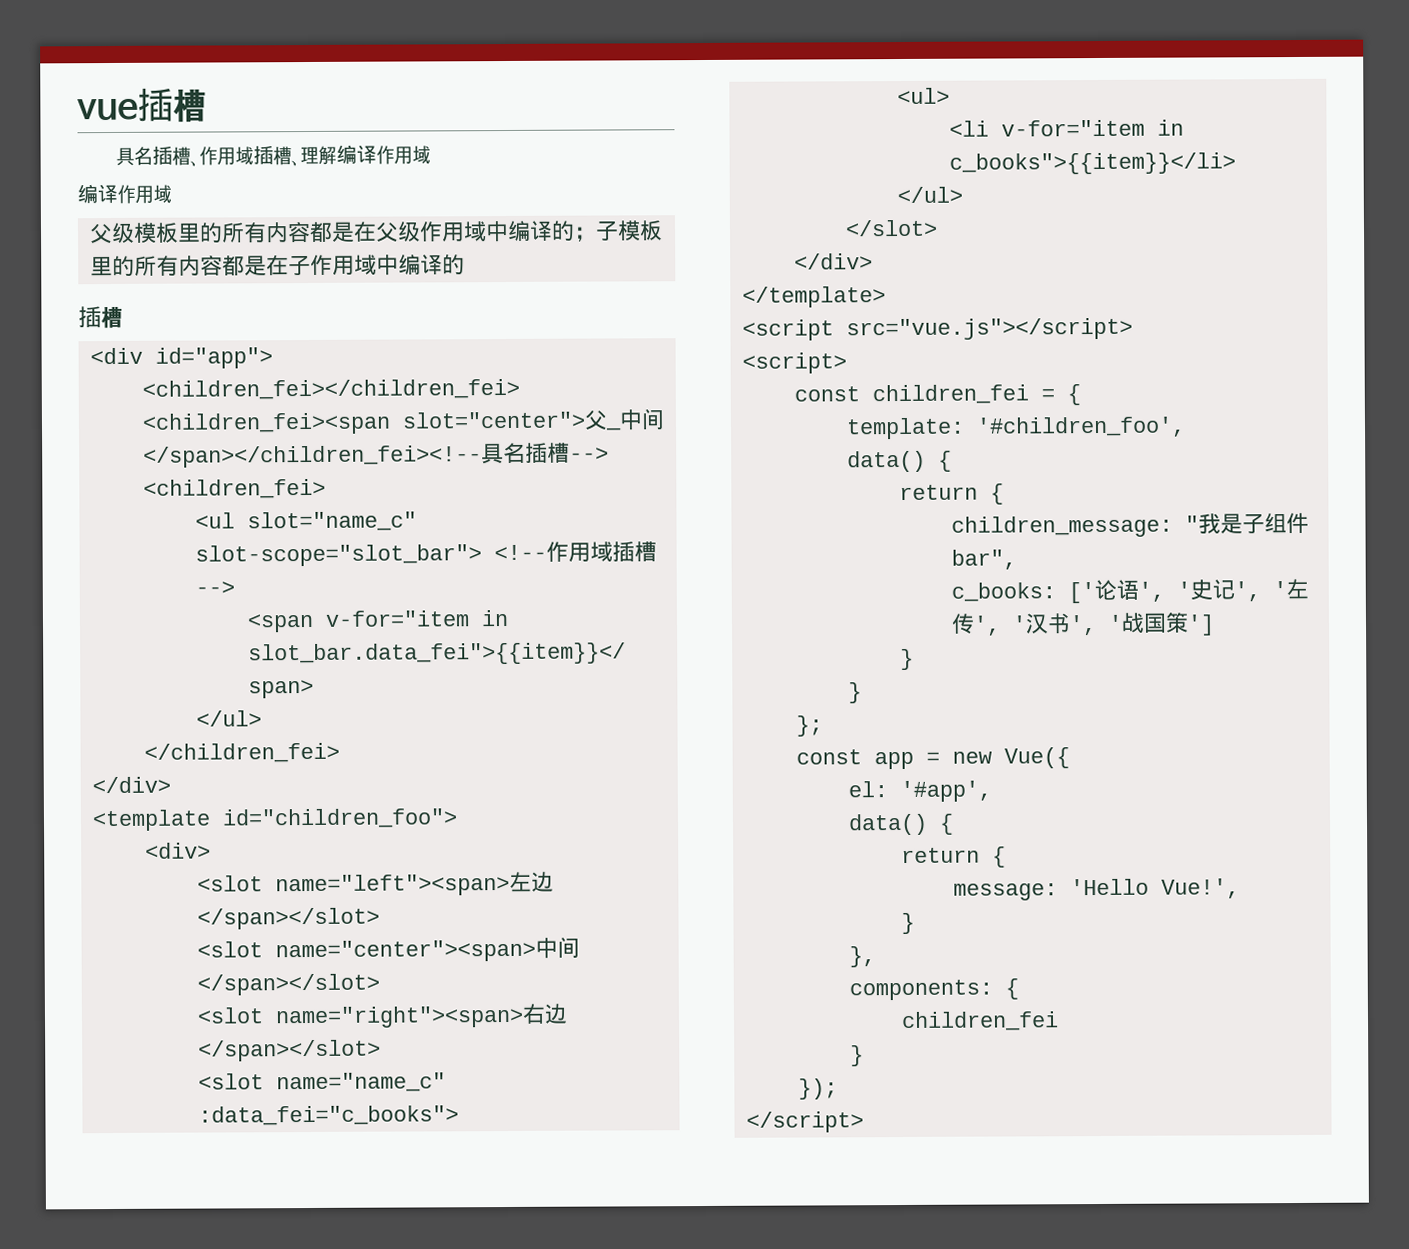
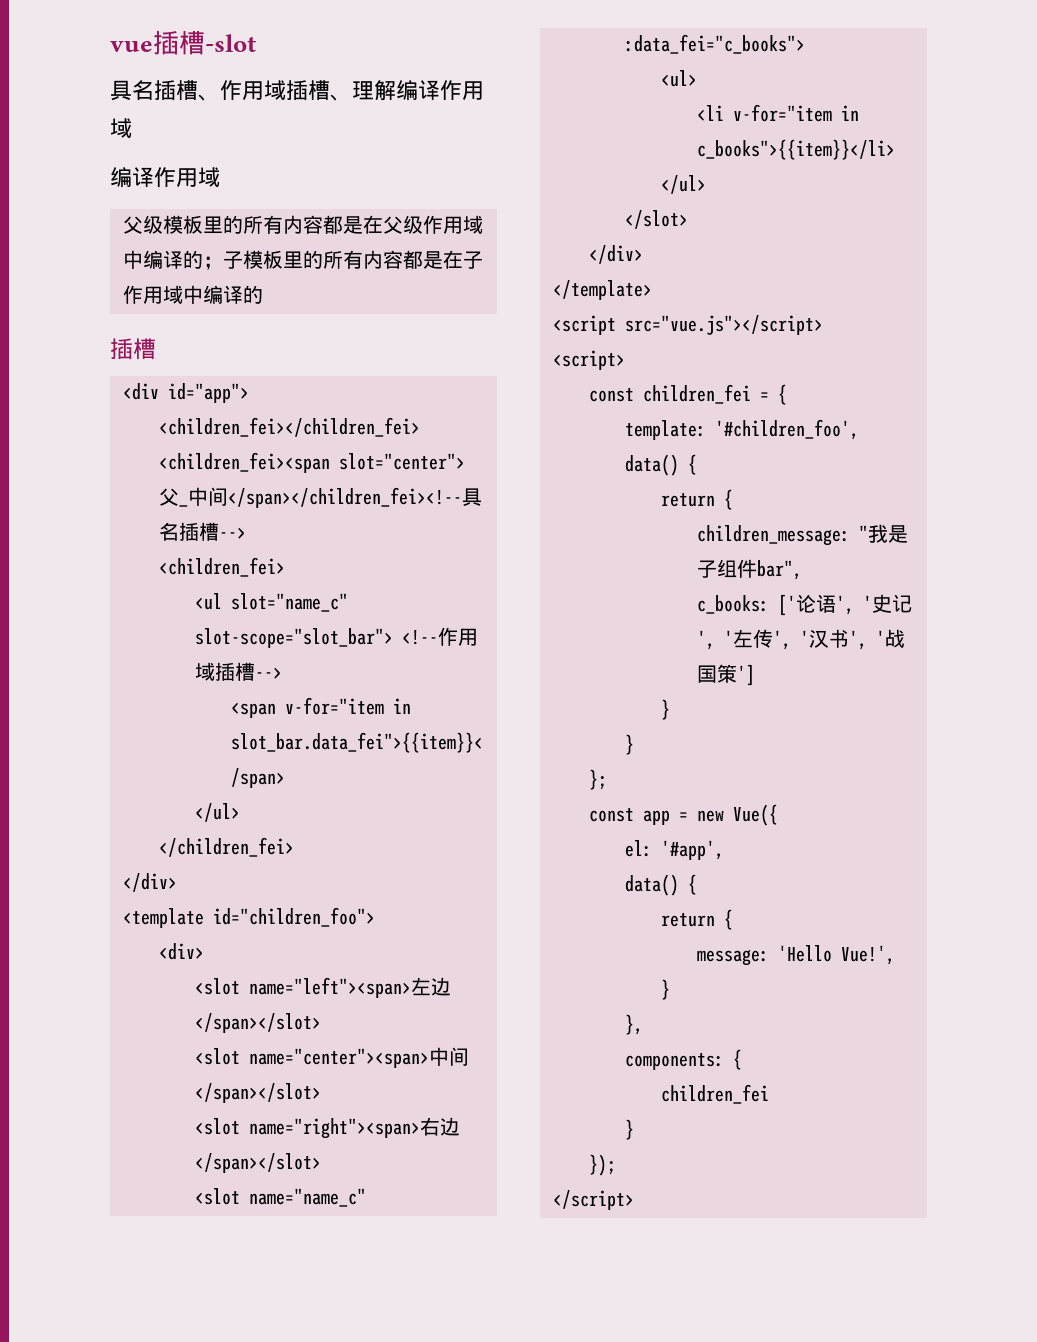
- vue插槽
+ vue插槽-slot

